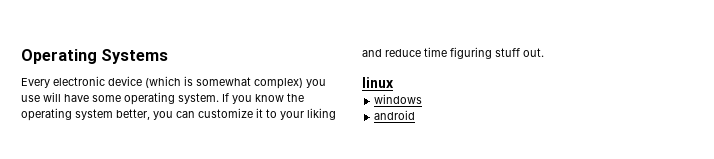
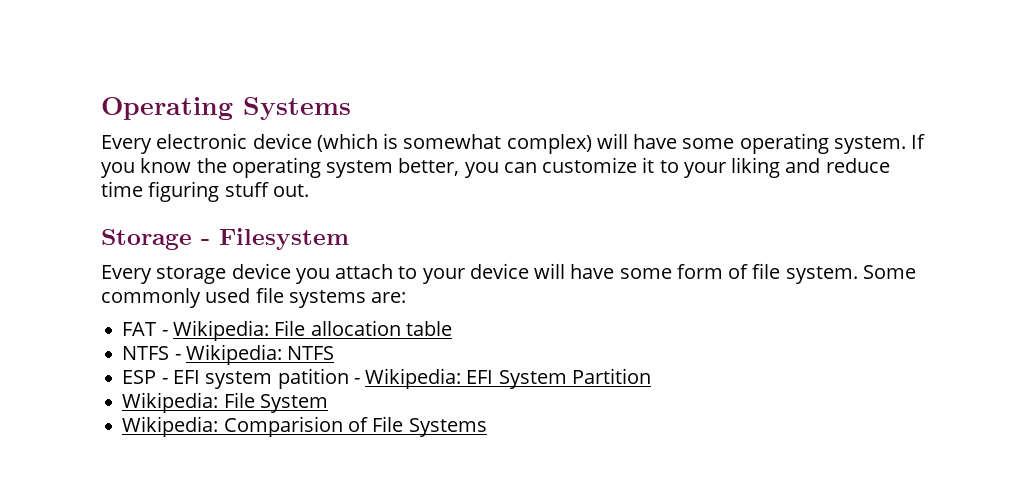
- Every electronic device (which is somewhat complex) you use will have some operating system.
+ Every electronic device (which is somewhat complex) will have some operating system.
- linux
- windows
- android
+ Storage - Filesystem
+ Every storage device you attach to your device will have some form of file system. Some commonly used file systems are:
+ FAT - Wikipedia: File allocation table
+ NTFS - Wikipedia: NTFS
+ ESP - EFI system patition - Wikipedia: EFI System Partition
+ Wikipedia: File System
+ Wikipedia: Comparision of File Systems

